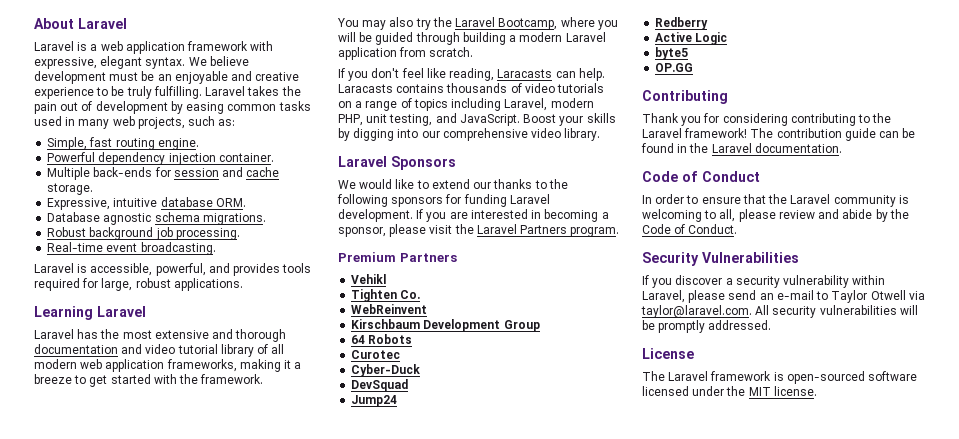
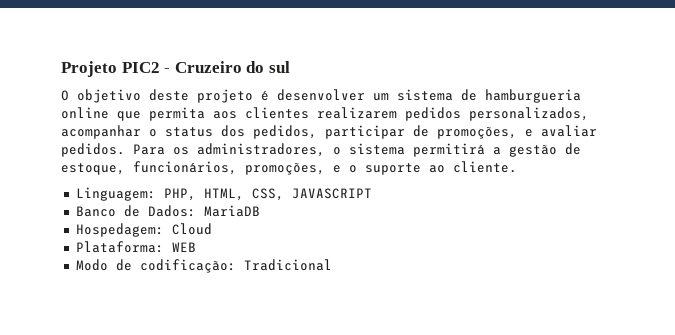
- About Laravel
- Laravel is a web application framework with expressive, elegant syntax. We believe development must be an enjoyable and creative experience to be truly fulfilling. Laravel takes the pain out of development by easing common tasks used in many web projects, such as:
- Simple, fast routing engine.
- Powerful dependency injection container.
- Multiple back-ends for session and cache storage.
- Expressive, intuitive database ORM.
- Database agnostic schema migrations.
- Robust background job processing.
- Real-time event broadcasting.
- Laravel is accessible, powerful, and provides tools required for large, robust applications.
- Learning Laravel
- Laravel has the most extensive and thorough documentation and video tutorial library of all modern web application frameworks, making it a breeze to get started with the framework.
- You may also try the Laravel Bootcamp, where you will be guided through building a modern Laravel application from scratch.
- If you don't feel like reading, Laracasts can help. Laracasts contains thousands of video tutorials on a range of topics including Laravel, modern PHP, unit testing, and JavaScript. Boost your skills by digging into our comprehensive video library.
- Laravel Sponsors
- We would like to extend our thanks to the following sponsors for funding Laravel development. If you are interested in becoming a sponsor, please visit the Laravel Partners program.
- Premium Partners
- Vehikl
- Tighten Co.
- WebReinvent
- Kirschbaum Development Group
- 64 Robots
- Curotec
- Cyber-Duck
- DevSquad
- Jump24
- Redberry
- Active Logic
- byte5
- OP.GG
- Contributing
- Thank you for considering contributing to the Laravel framework! The contribution guide can be found in the Laravel documentation.
- Code of Conduct
- In order to ensure that the Laravel community is welcoming to all, please review and abide by the Code of Conduct.
- Security Vulnerabilities
- If you discover a security vulnerability within Laravel, please send an e-mail to Taylor Otwell via taylor@laravel.com. All security vulnerabilities will be promptly addressed.
- License
- The Laravel framework is open-sourced software licensed under the MIT license.
+ Projeto PIC2 - Cruzeiro do sul
+ O objetivo deste projeto é desenvolver um sistema de hamburgueria online que permita aos clientes realizarem pedidos personalizados, acompanhar o status dos pedidos, participar de promoções, e avaliar pedidos. Para os administradores, o sistema permitirá a gestão de estoque, funcionários, promoções, e o suporte ao cliente.
+ Linguagem: PHP, HTML, CSS, JAVASCRIPT
+ Banco de Dados: MariaDB
+ Hospedagem: Cloud
+ Plataforma: WEB
+ Modo de codificação: Tradicional

